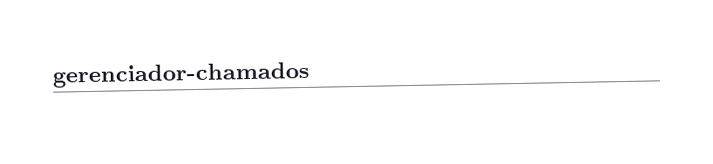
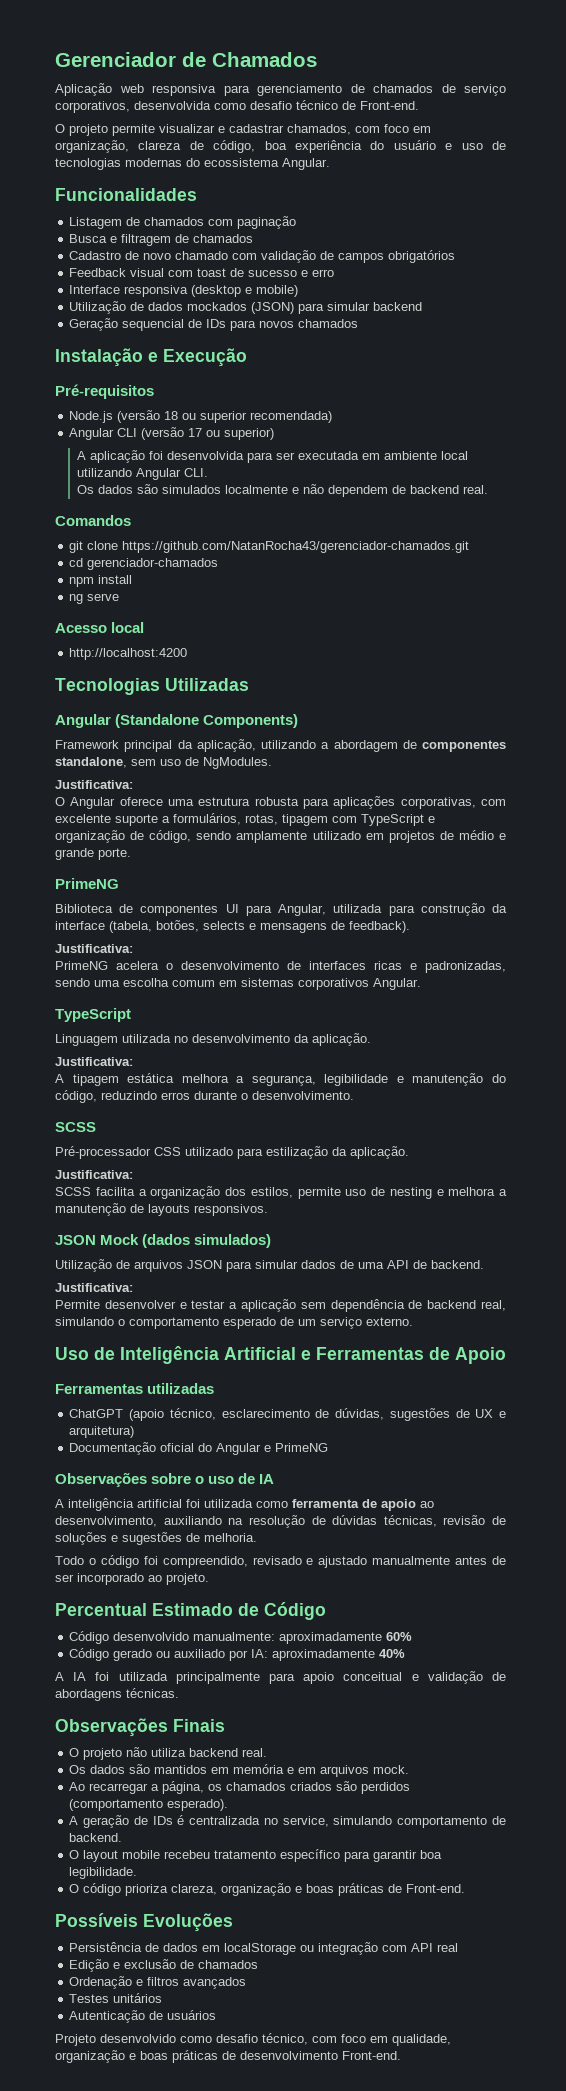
- gerenciador-chamados
+ Gerenciador de Chamados
+ Aplicação web responsiva para gerenciamento de chamados de serviço corporativos, desenvolvida como desafio técnico de Front-end.
+ O projeto permite visualizar e cadastrar chamados, com foco em organização, clareza de código, boa experiência do usuário e uso de tecnologias modernas do ecossistema Angular.
+ Funcionalidades
+ Listagem de chamados com paginação
+ Busca e filtragem de chamados
+ Cadastro de novo chamado com validação de campos obrigatórios
+ Feedback visual com toast de sucesso e erro
+ Interface responsiva (desktop e mobile)
+ Utilização de dados mockados (JSON) para simular backend
+ Geração sequencial de IDs para novos chamados
+ Instalação e Execução
+ Pré-requisitos
+ Node.js (versão 18 ou superior recomendada)
+ Angular CLI (versão 17 ou superior)
+ A aplicação foi desenvolvida para ser executada em ambiente local utilizando Angular CLI.
+ Os dados são simulados localmente e não dependem de backend real.
+ Comandos
+ git clone https://github.com/NatanRocha43/gerenciador-chamados.git
+ cd gerenciador-chamados
+ npm install
+ ng serve
+ Acesso local
+ http://localhost:4200
+ Tecnologias Utilizadas
+ Angular (Standalone Components)
+ Framework principal da aplicação, utilizando a abordagem de componentes standalone, sem uso de NgModules.
+ Justificativa:
+ O Angular oferece uma estrutura robusta para aplicações corporativas, com excelente suporte a formulários, rotas, tipagem com TypeScript e organização de código, sendo amplamente utilizado em projetos de médio e grande porte.
+ PrimeNG
+ Biblioteca de componentes UI para Angular, utilizada para construção da interface (tabela, botões, selects e mensagens de feedback).
+ Justificativa:
+ PrimeNG acelera o desenvolvimento de interfaces ricas e padronizadas, sendo uma escolha comum em sistemas corporativos Angular.
+ TypeScript
+ Linguagem utilizada no desenvolvimento da aplicação.
+ Justificativa:
+ A tipagem estática melhora a segurança, legibilidade e manutenção do código, reduzindo erros durante o desenvolvimento.
+ SCSS
+ Pré-processador CSS utilizado para estilização da aplicação.
+ Justificativa:
+ SCSS facilita a organização dos estilos, permite uso de nesting e melhora a manutenção de layouts responsivos.
+ JSON Mock (dados simulados)
+ Utilização de arquivos JSON para simular dados de uma API de backend.
+ Justificativa:
+ Permite desenvolver e testar a aplicação sem dependência de backend real, simulando o comportamento esperado de um serviço externo.
+ Uso de Inteligência Artificial e Ferramentas de Apoio
+ Ferramentas utilizadas
+ ChatGPT (apoio técnico, esclarecimento de dúvidas, sugestões de UX e arquitetura)
+ Documentação oficial do Angular e PrimeNG
+ Observações sobre o uso de IA
+ A inteligência artificial foi utilizada como ferramenta de apoio ao desenvolvimento, auxiliando na resolução de dúvidas técnicas, revisão de soluções e sugestões de melhoria.
+ Todo o código foi compreendido, revisado e ajustado manualmente antes de ser incorporado ao projeto.
+ Percentual Estimado de Código
+ Código desenvolvido manualmente: aproximadamente 60%
+ Código gerado ou auxiliado por IA: aproximadamente 40%
+ A IA foi utilizada principalmente para apoio conceitual e validação de abordagens técnicas.
+ Observações Finais
+ O projeto não utiliza backend real.
+ Os dados são mantidos em memória e em arquivos mock.
+ Ao recarregar a página, os chamados criados são perdidos (comportamento esperado).
+ A geração de IDs é centralizada no service, simulando comportamento de backend.
+ O layout mobile recebeu tratamento específico para garantir boa legibilidade.
+ O código prioriza clareza, organização e boas práticas de Front-end.
+ Possíveis Evoluções
+ Persistência de dados em localStorage ou integração com API real
+ Edição e exclusão de chamados
+ Ordenação e filtros avançados
+ Testes unitários
+ Autenticação de usuários
+ Projeto desenvolvido como desafio técnico, com foco em qualidade, organização e boas práticas de desenvolvimento Front-end.

